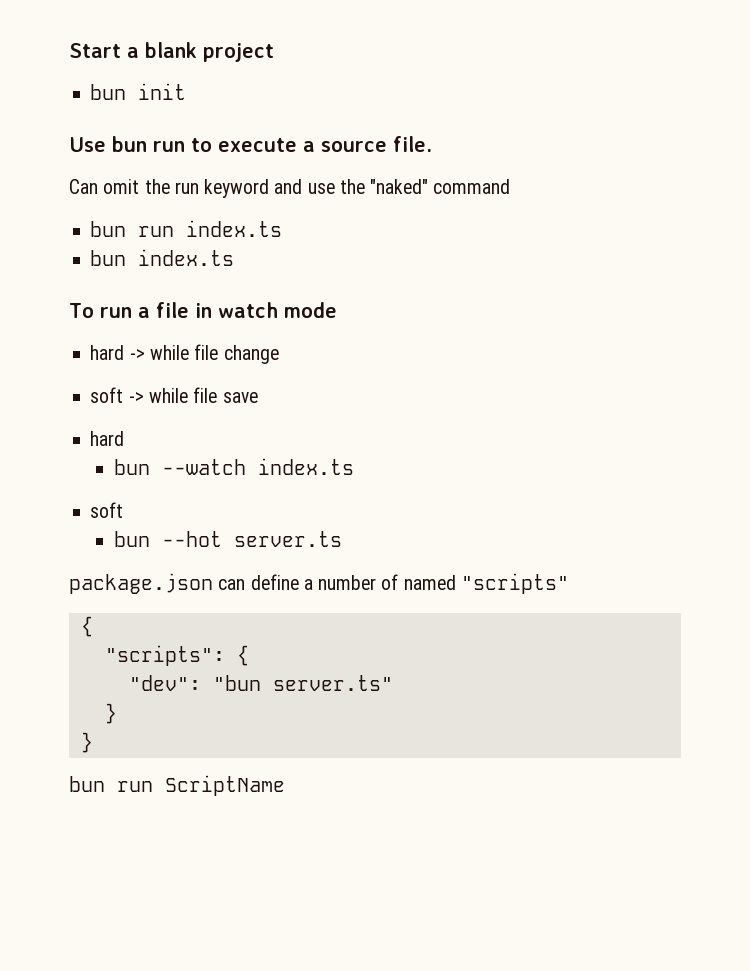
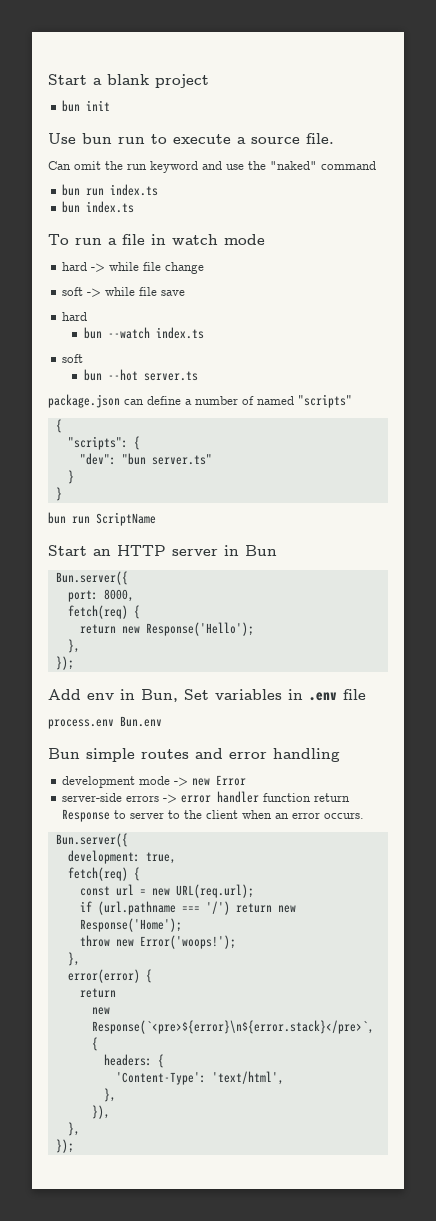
+ Start an HTTP server in Bun
+ Bun.server({
+ port: 8000,
+ fetch(req) {
+ return new Response('Hello');
+ },
+ });
+ Add env in Bun, Set variables in .env file
+ process.env Bun.env
+ Bun simple routes and error handling
+ development mode -> new Error
+ server-side errors -> error handler function return Response to server to the client when an error occurs.
+ Bun.server({
+ development: true,
+ fetch(req) {
+ const url = new URL(req.url);
+ if (url.pathname === '/') return new Response('Home');
+ throw new Error('woops!');
+ },
+ error(error) {
+ return
+ new Response(`<pre>${error}\n${error.stack}</pre>`, {
+ headers: {
+ 'Content-Type': 'text/html',
+ },
+ }),
+ },
+ });

